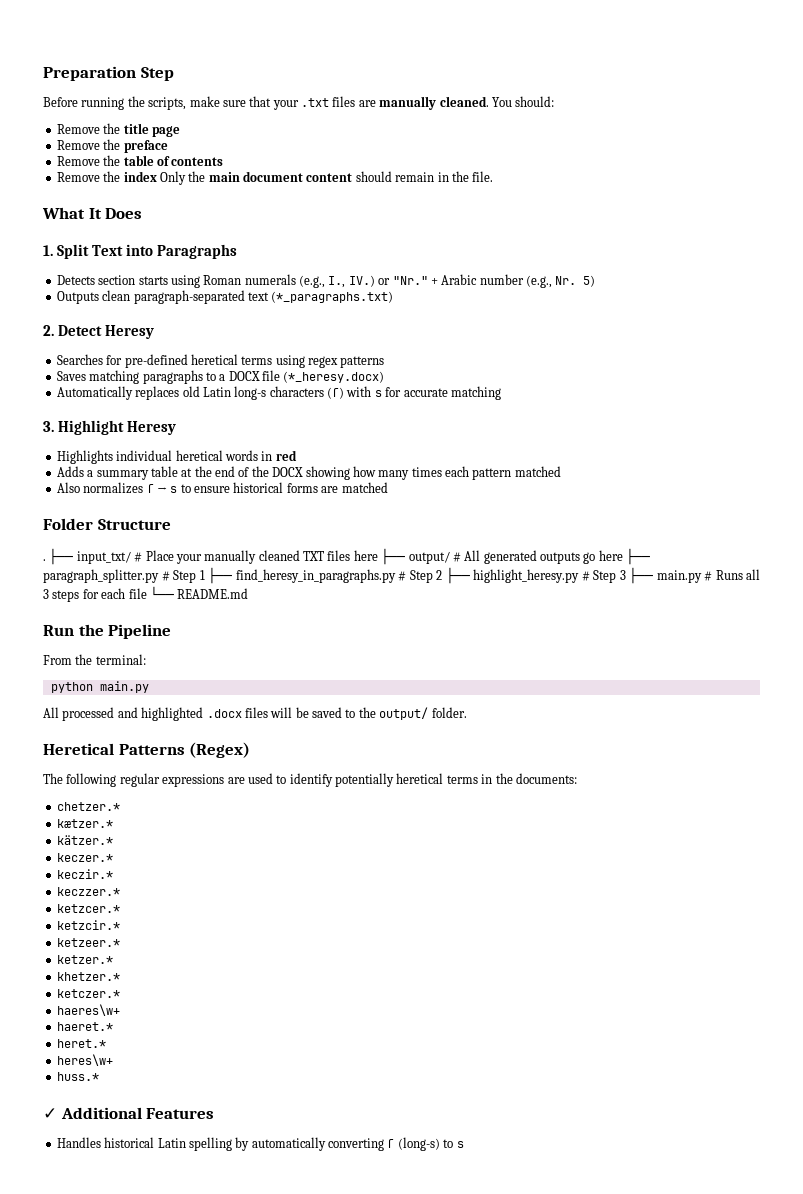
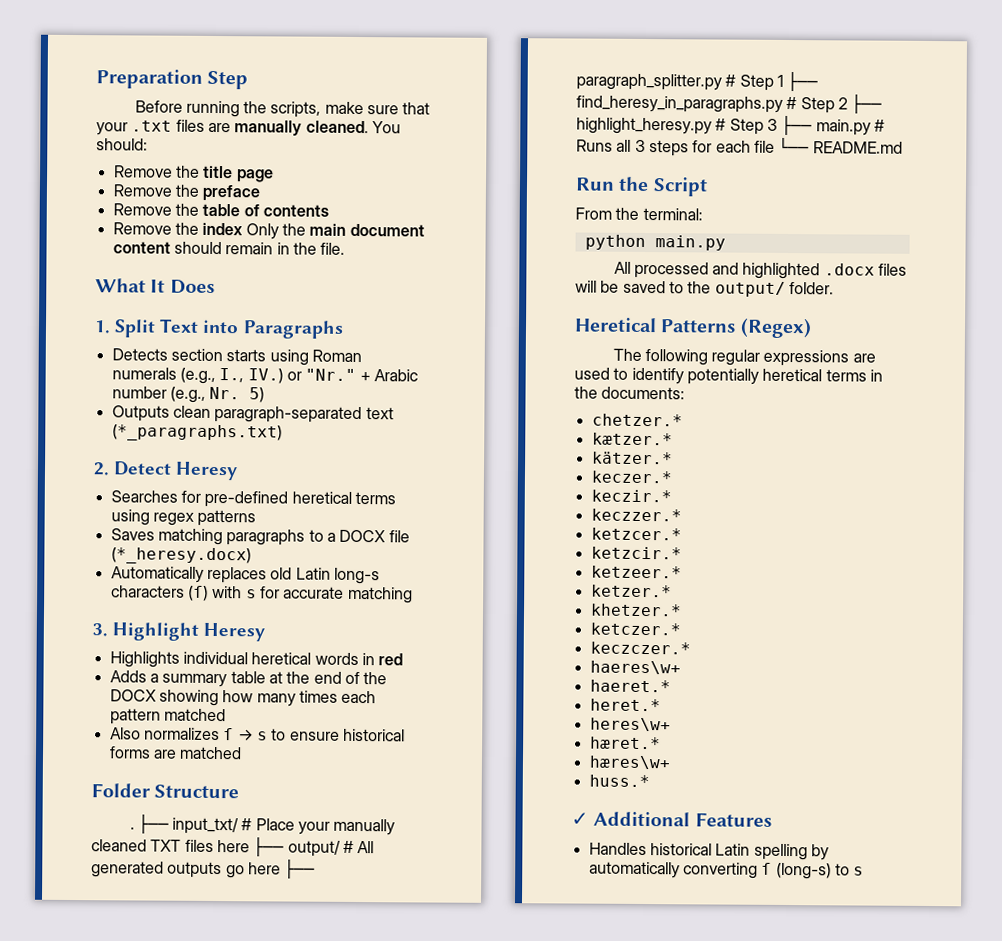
- Run the Pipeline
+ Run the Script
+ keczczer.*
+ hæret.*
+ hæres\w+

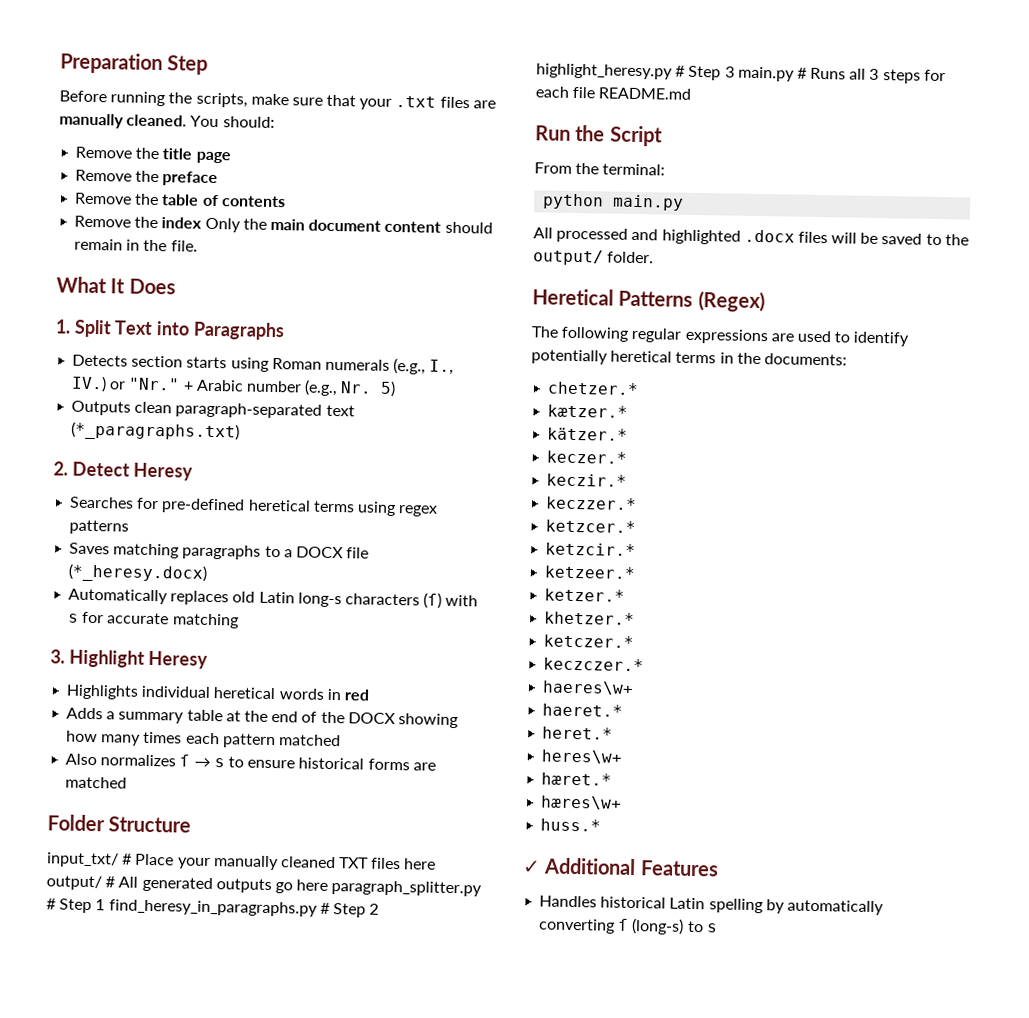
- . ├── input_txt/ # Place your manually cleaned TXT files here ├── output/ # All generated outputs go here ├── paragraph_splitter.py # Step 1 ├── find_heresy_in_paragraphs.py # Step 2 ├── highlight_heresy.py # Step 3 ├── main.py # Runs all 3 steps for each file └── README.md
+ input_txt/ # Place your manually cleaned TXT files here output/ # All generated outputs go here paragraph_splitter.py # Step 1 find_heresy_in_paragraphs.py # Step 2 highlight_heresy.py # Step 3 main.py # Runs all 3 steps for each file README.md

